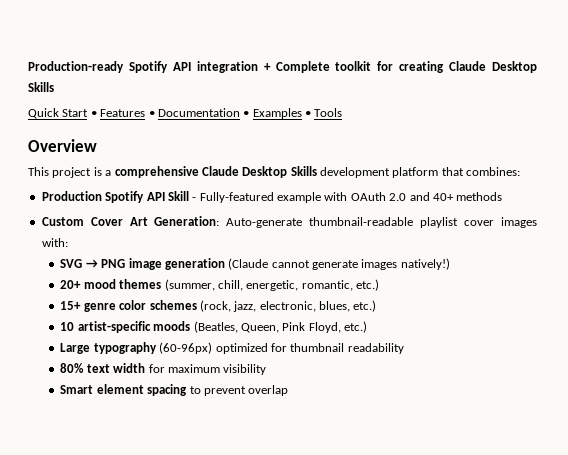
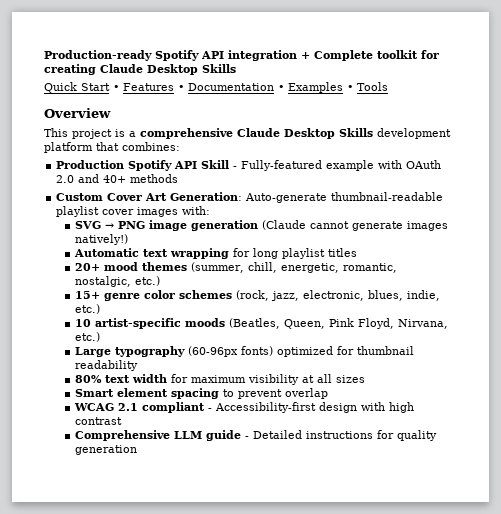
+ Automatic text wrapping for long playlist titles
- 20+ mood themes (summer, chill, energetic, romantic, etc.)
+ 20+ mood themes (summer, chill, energetic, romantic, nostalgic, etc.)
- 15+ genre color schemes (rock, jazz, electronic, blues, etc.)
+ 15+ genre color schemes (rock, jazz, electronic, blues, indie, etc.)
- 10 artist-specific moods (Beatles, Queen, Pink Floyd, etc.)
+ 10 artist-specific moods (Beatles, Queen, Pink Floyd, Nirvana, etc.)
- Large typography (60-96px) optimized for thumbnail readability
+ Large typography (60-96px fonts) optimized for thumbnail readability
- 80% text width for maximum visibility
+ 80% text width for maximum visibility at all sizes
+ WCAG 2.1 compliant - Accessibility-first design with high contrast
+ Comprehensive LLM guide - Detailed instructions for quality generation

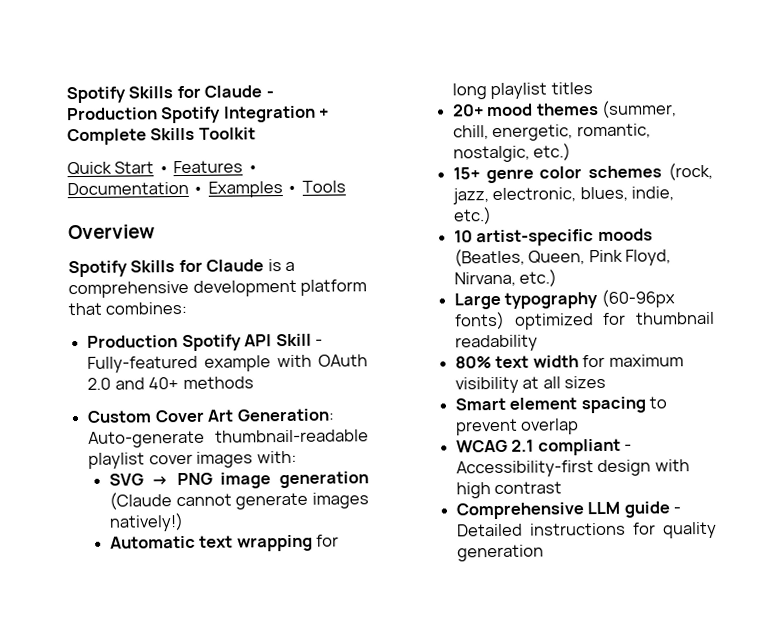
- Production-ready Spotify API integration + Complete toolkit for creating Claude Desktop Skills
+ Spotify Skills for Claude - Production Spotify Integration + Complete Skills Toolkit
- This project is a comprehensive Claude Desktop Skills development platform that combines:
+ Spotify Skills for Claude is a comprehensive development platform that combines:

